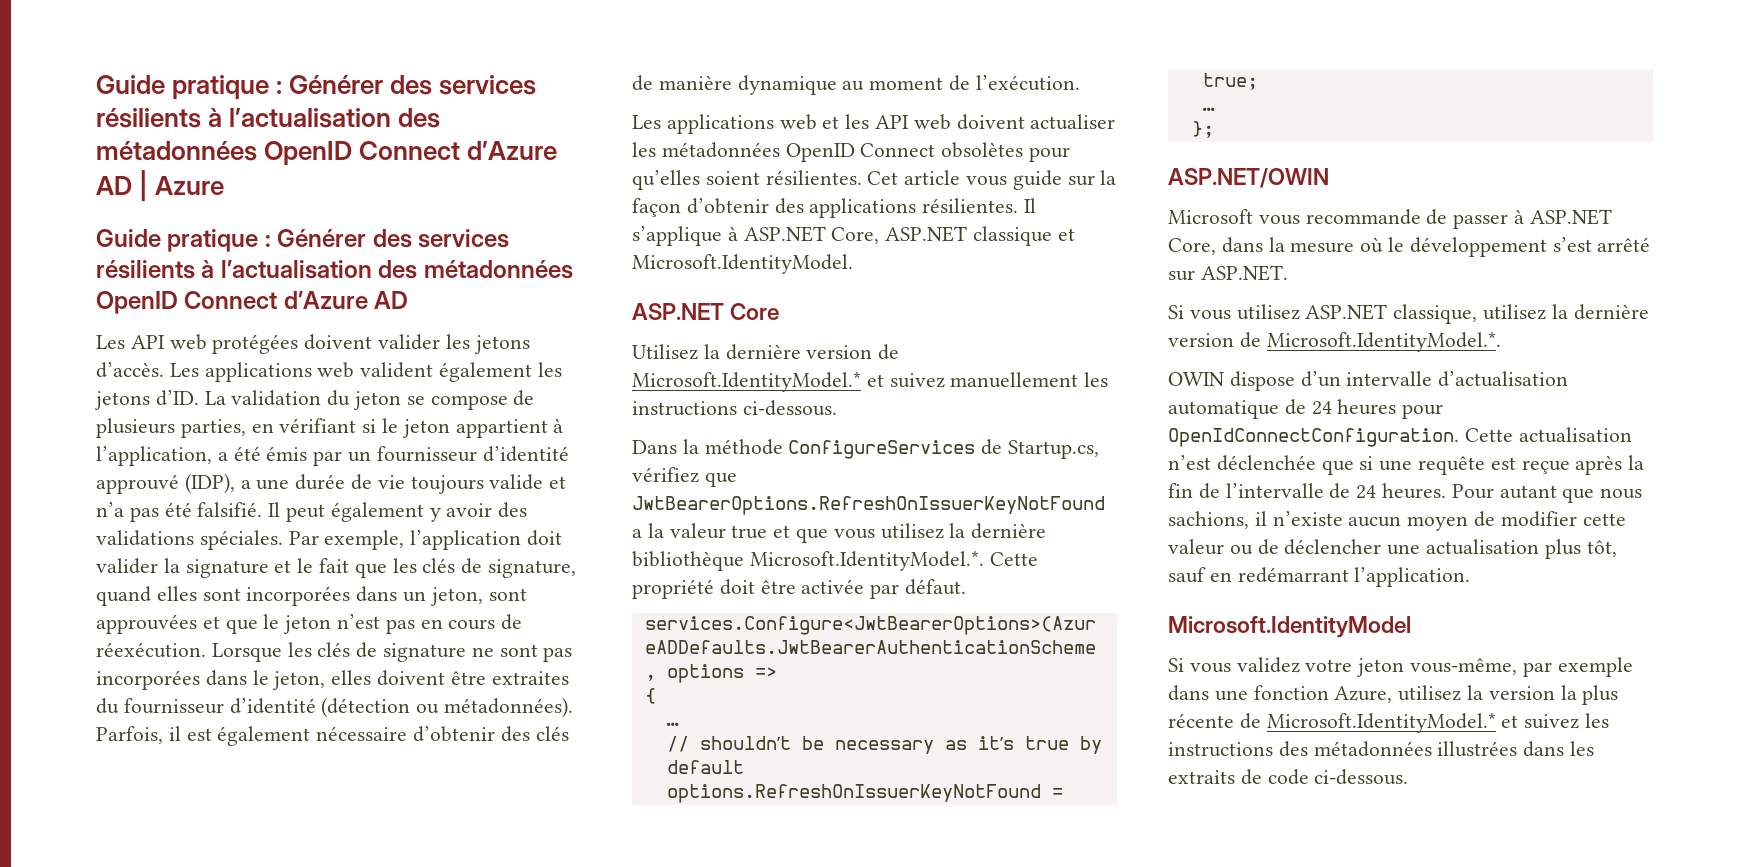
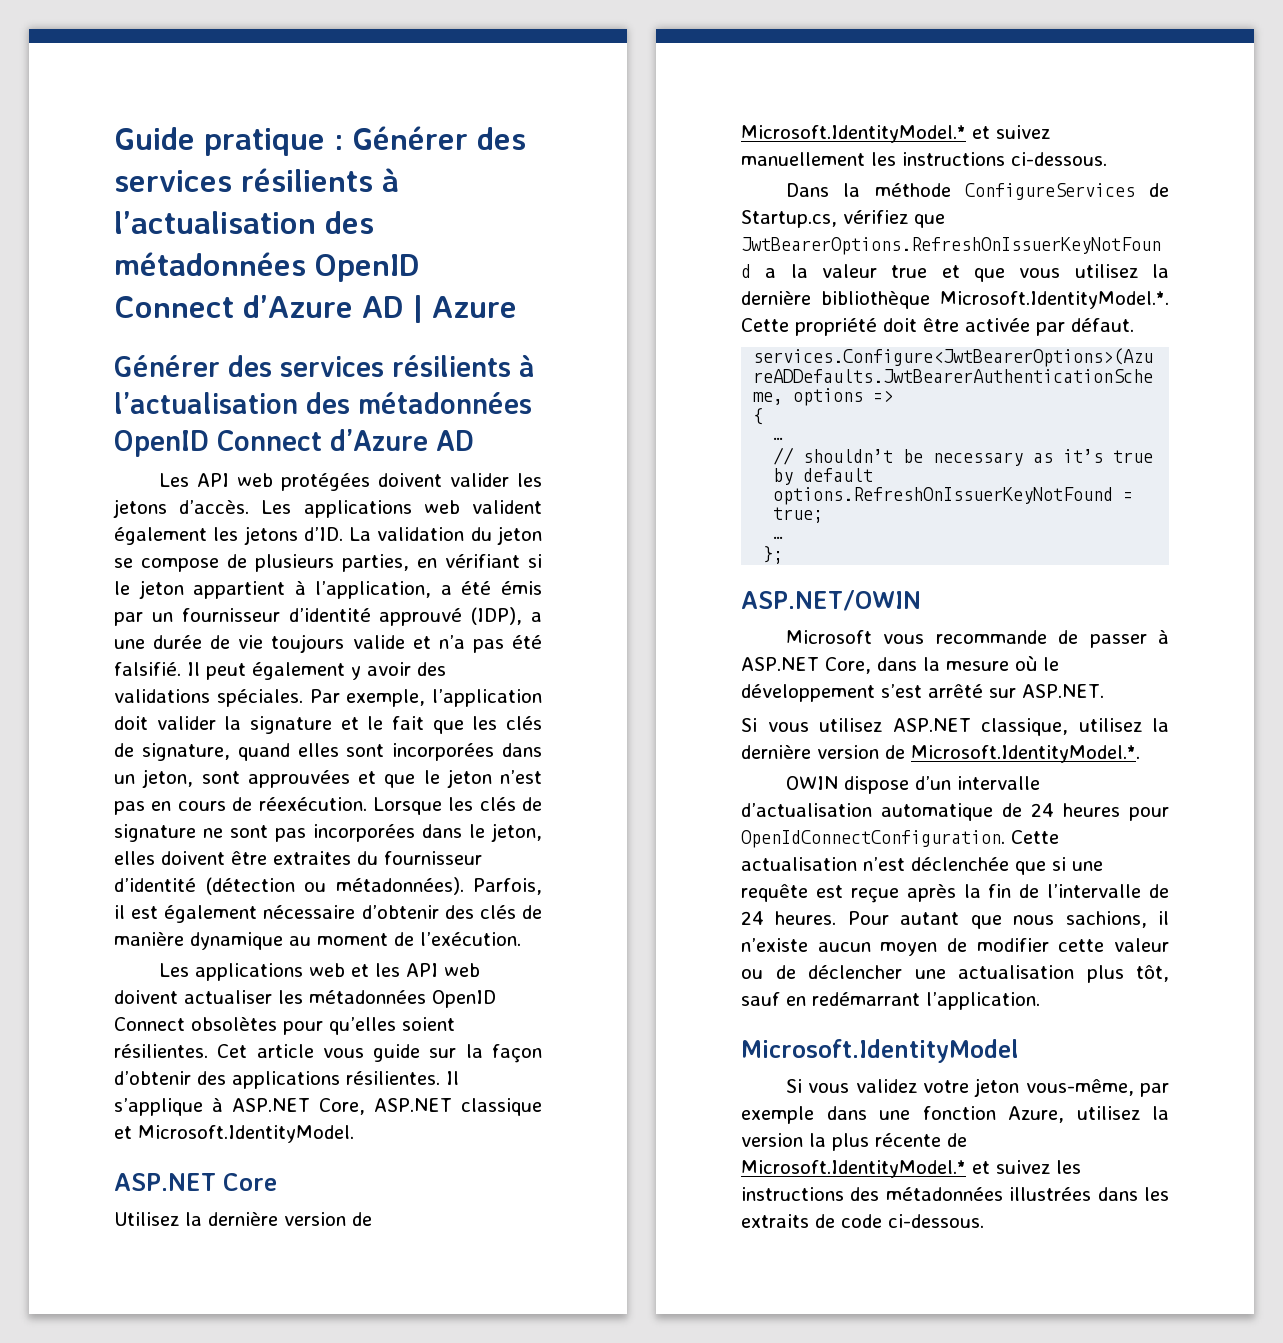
  Guide pratique : Générer des services résilients à l’actualisation des métadonnées OpenID Connect d’Azure AD | Azure
- Guide pratique : Générer des services résilients à l’actualisation des métadonnées OpenID Connect d’Azure AD
+ Générer des services résilients à l’actualisation des métadonnées OpenID Connect d’Azure AD

